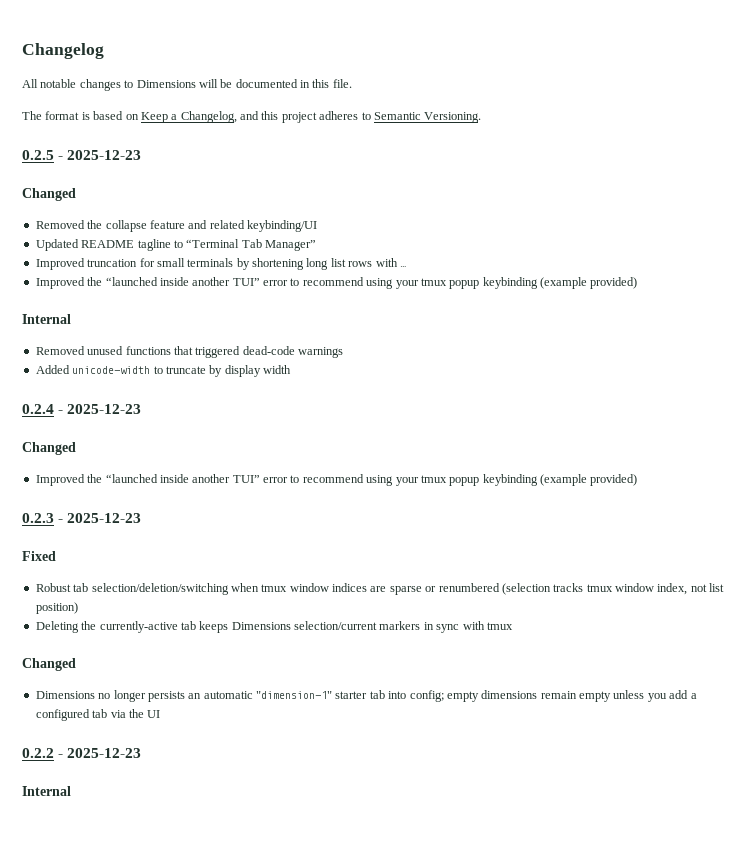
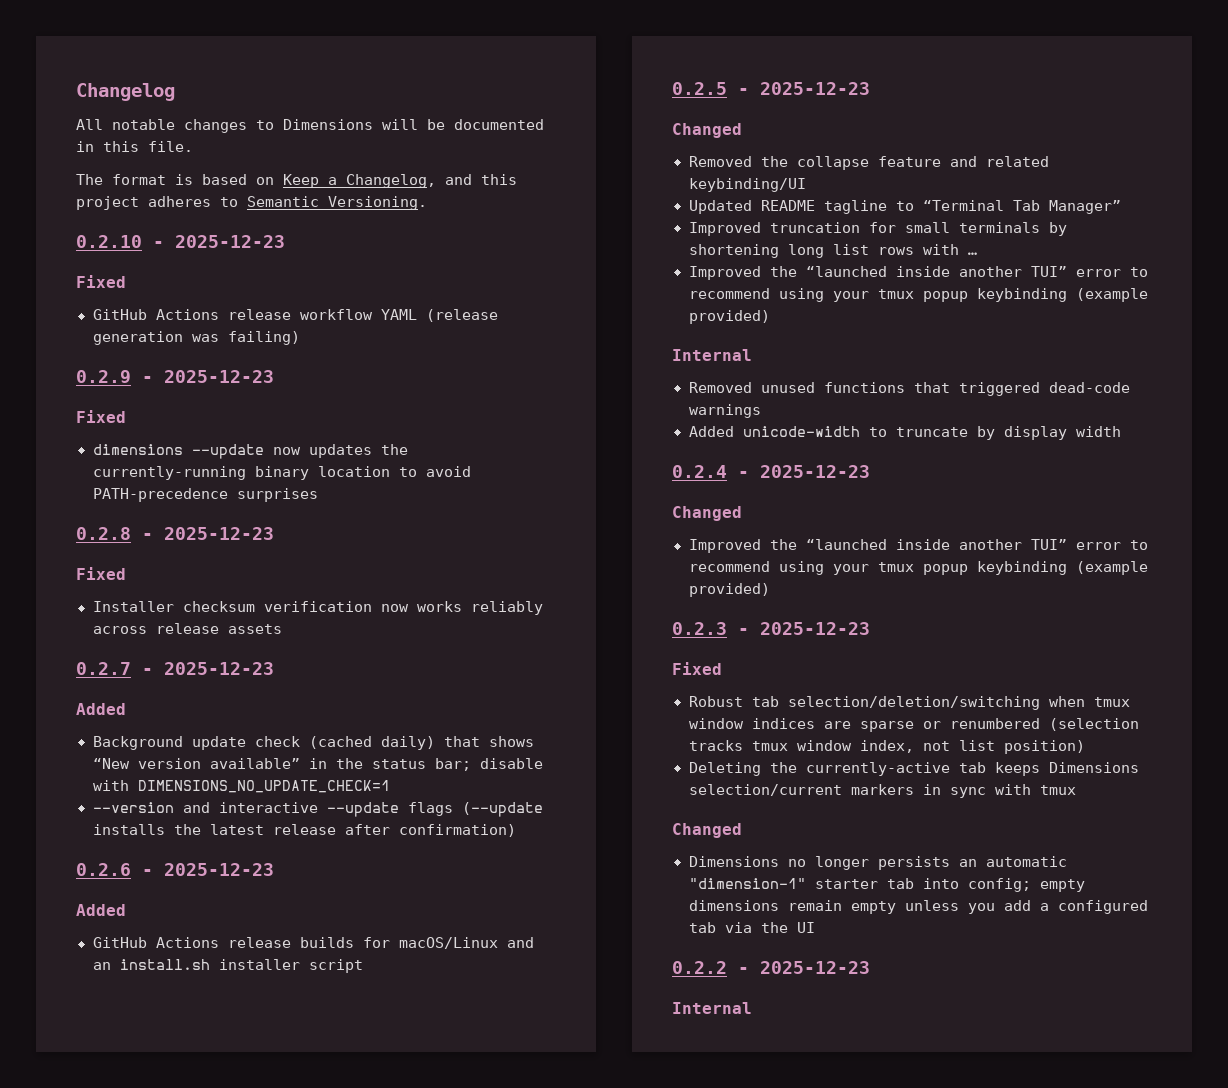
+ 0.2.10 - 2025-12-23
+ Fixed
+ GitHub Actions release workflow YAML (release generation was failing)
+ 0.2.9 - 2025-12-23
+ Fixed
+ dimensions --update now updates the currently-running binary location to avoid PATH-precedence surprises
+ 0.2.8 - 2025-12-23
+ Fixed
+ Installer checksum verification now works reliably across release assets
+ 0.2.7 - 2025-12-23
+ Added
+ Background update check (cached daily) that shows “New version available” in the status bar; disable with DIMENSIONS_NO_UPDATE_CHECK=1
+ --version and interactive --update flags (--update installs the latest release after confirmation)
+ 0.2.6 - 2025-12-23
+ Added
+ GitHub Actions release builds for macOS/Linux and an install.sh installer script

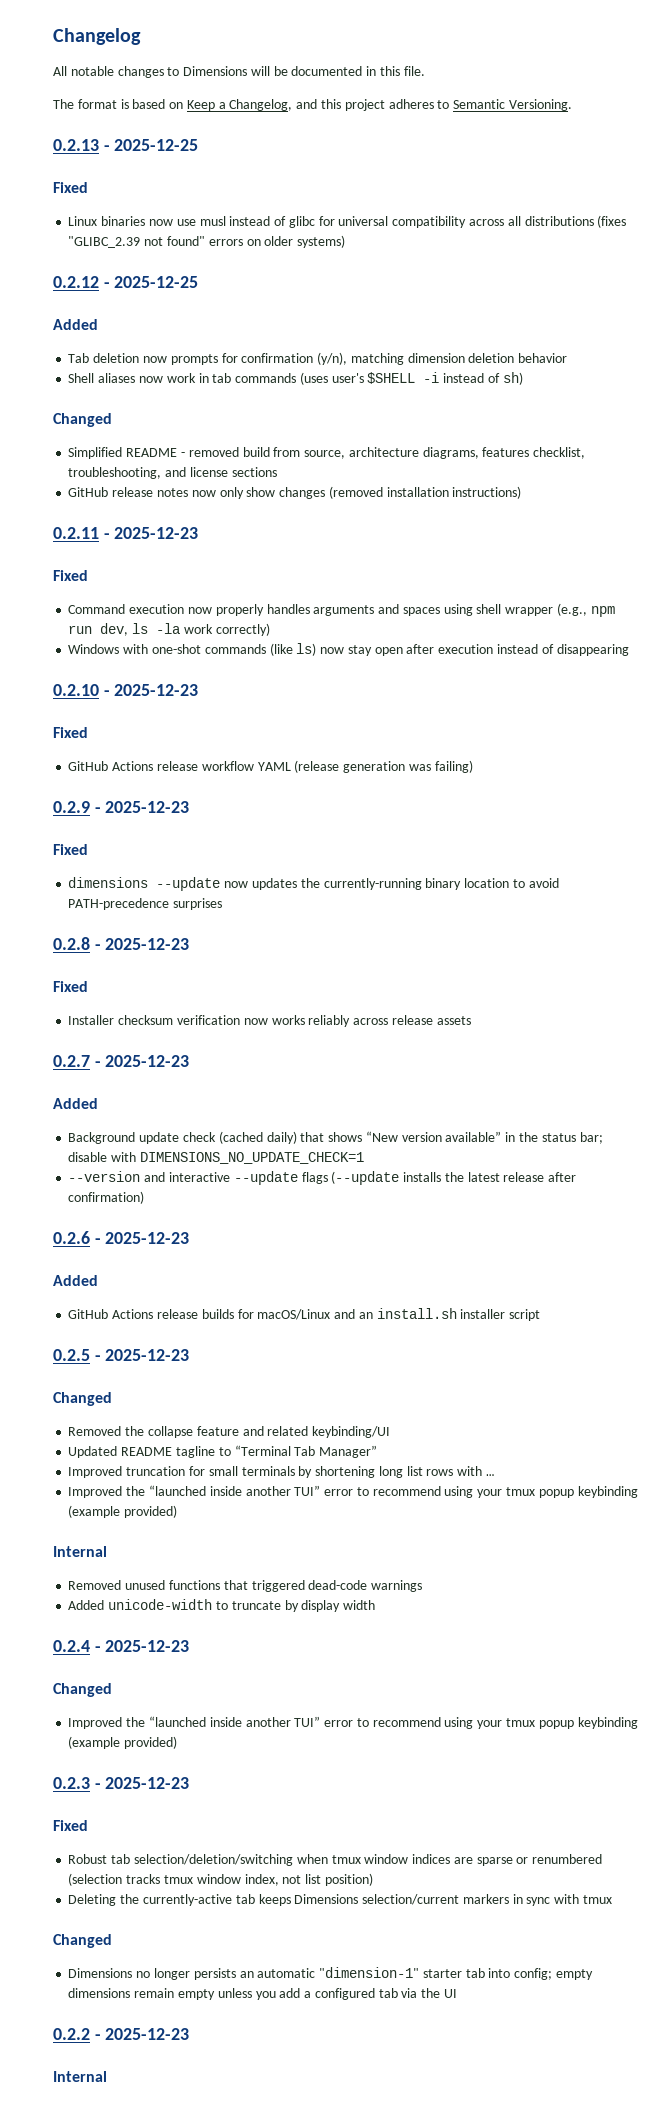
+ 0.2.13 - 2025-12-25
+ Fixed
+ Linux binaries now use musl instead of glibc for universal compatibility across all distributions (fixes "GLIBC_2.39 not found" errors on older systems)
+ 0.2.12 - 2025-12-25
+ Added
+ Tab deletion now prompts for confirmation (y/n), matching dimension deletion behavior
+ Shell aliases now work in tab commands (uses user's $SHELL -i instead of sh)
+ Changed
+ Simplified README - removed build from source, architecture diagrams, features checklist, troubleshooting, and license sections
+ GitHub release notes now only show changes (removed installation instructions)
+ 0.2.11 - 2025-12-23
+ Fixed
+ Command execution now properly handles arguments and spaces using shell wrapper (e.g., npm run dev, ls -la work correctly)
+ Windows with one-shot commands (like ls) now stay open after execution instead of disappearing

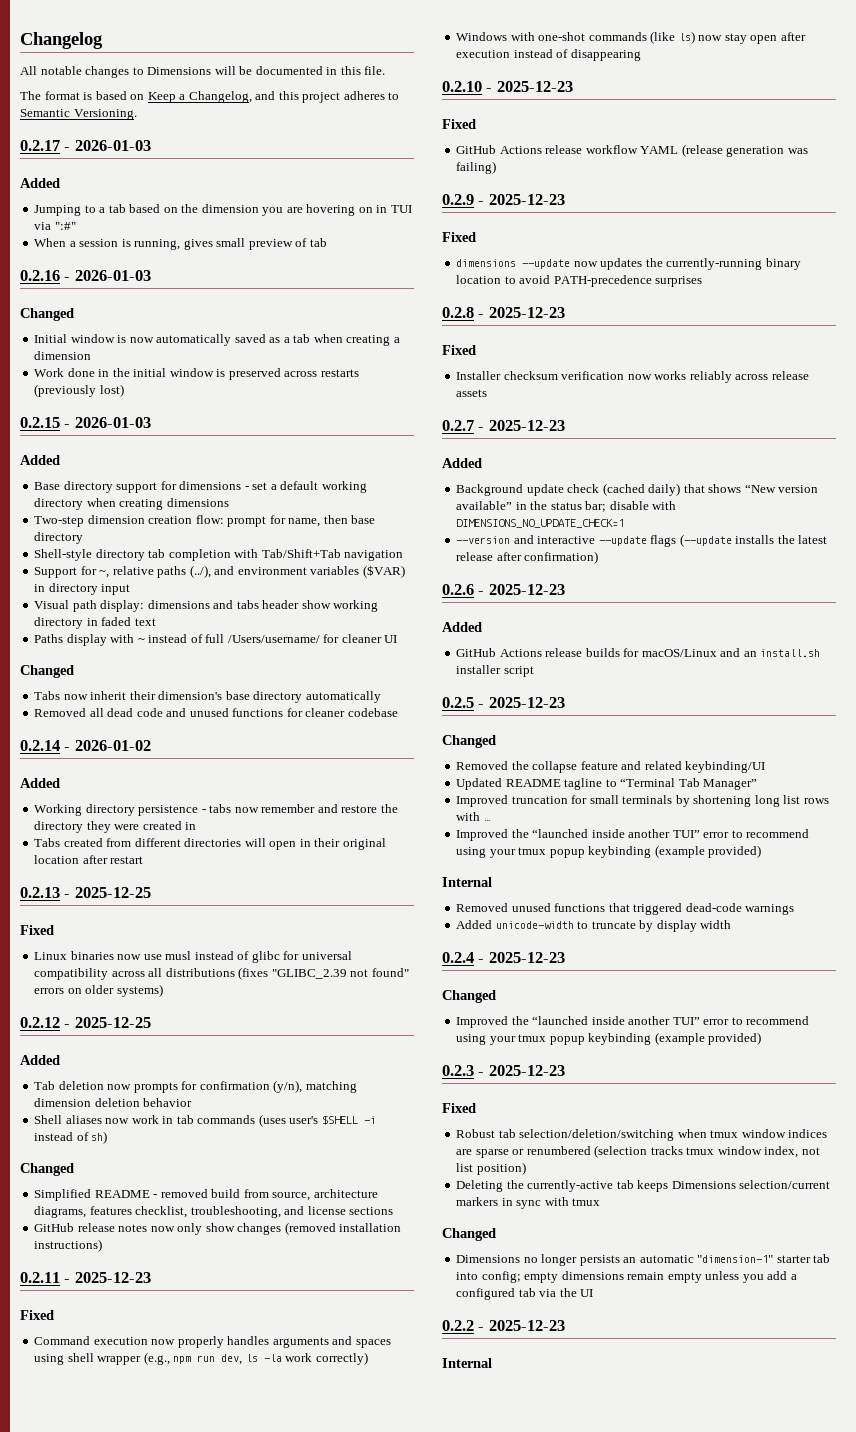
+ 0.2.17 - 2026-01-03
+ Added
+ Jumping to a tab based on the dimension you are hovering on in TUI via ":#"
+ When a session is running, gives small preview of tab
+ 0.2.16 - 2026-01-03
+ Changed
+ Initial window is now automatically saved as a tab when creating a dimension
+ Work done in the initial window is preserved across restarts (previously lost)
+ 0.2.15 - 2026-01-03
+ Added
+ Base directory support for dimensions - set a default working directory when creating dimensions
+ Two-step dimension creation flow: prompt for name, then base directory
+ Shell-style directory tab completion with Tab/Shift+Tab navigation
+ Support for ~, relative paths (../), and environment variables ($VAR) in directory input
+ Visual path display: dimensions and tabs header show working directory in faded text
+ Paths display with ~ instead of full /Users/username/ for cleaner UI
+ Changed
+ Tabs now inherit their dimension's base directory automatically
+ Removed all dead code and unused functions for cleaner codebase
+ 0.2.14 - 2026-01-02
+ Added
+ Working directory persistence - tabs now remember and restore the directory they were created in
+ Tabs created from different directories will open in their original location after restart

